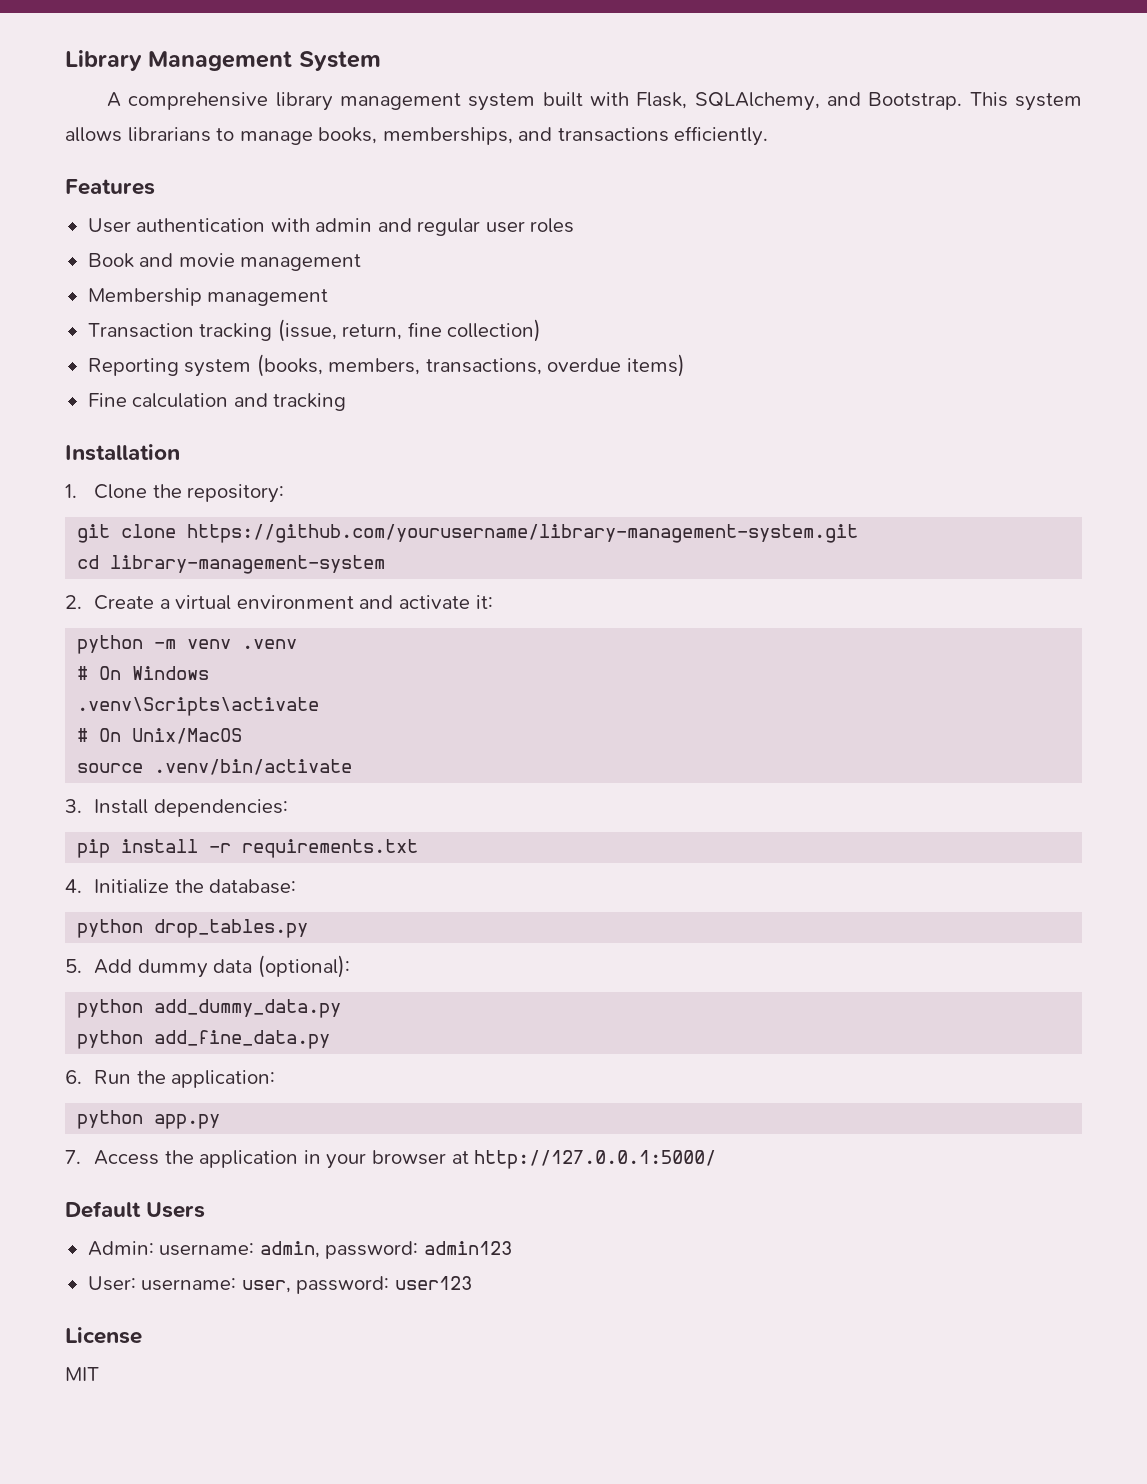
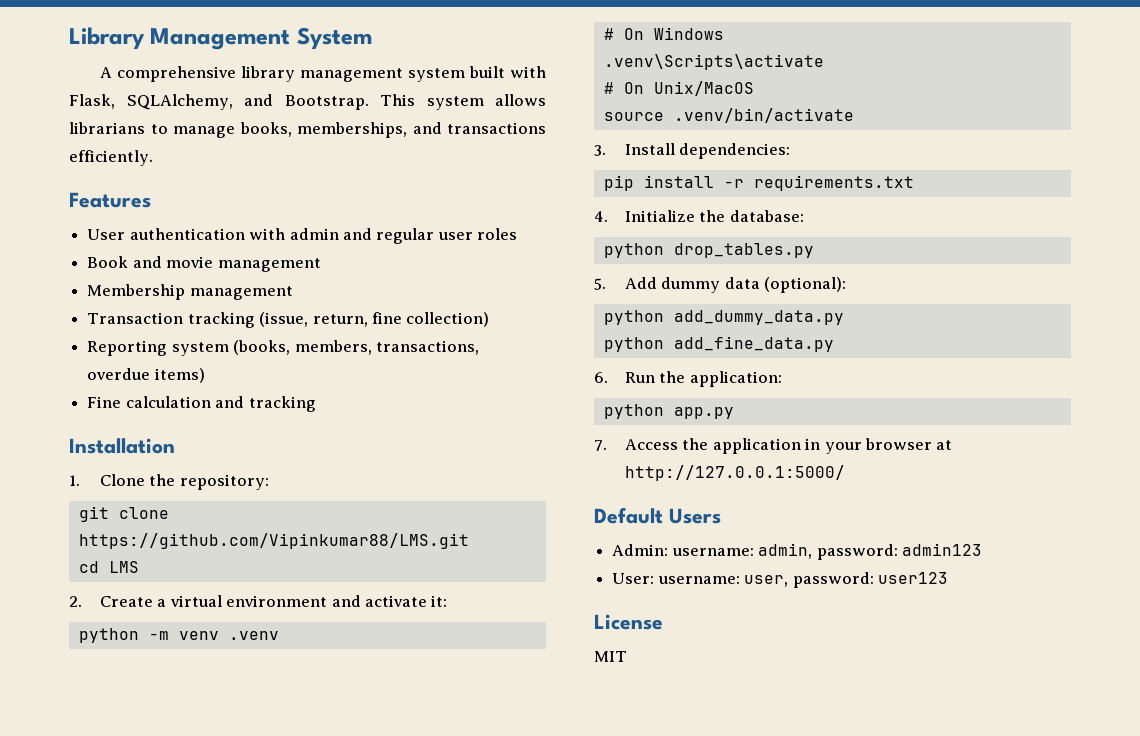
- git clone https://github.com/yourusername/library-management-system.git
+ git clone https://github.com/Vipinkumar88/LMS.git
- cd library-management-system
+ cd LMS

